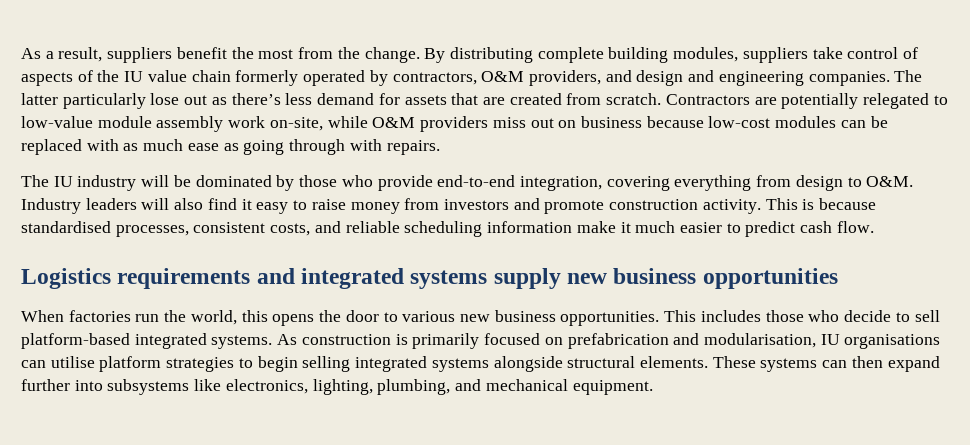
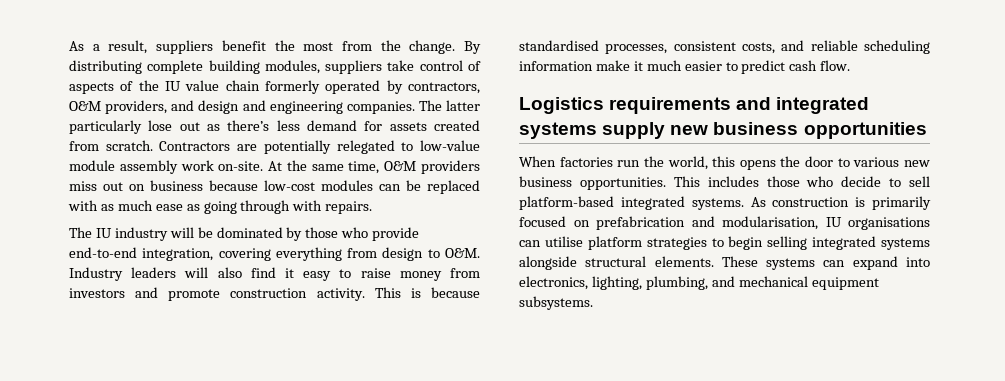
- The latter particularly lose out as there’s less demand for assets that are created from scratch.
+ The latter particularly lose out as there’s less demand for assets created from scratch.
- Contractors are potentially relegated to low-value module assembly work on-site, while O&M providers miss out on business because low-cost modules can be replaced with as much ease as going through with repairs.
+ Contractors are potentially relegated to low-value module assembly work on-site. At the same time, O&M providers miss out on business because low-cost modules can be replaced with as much ease as going through with repairs.
- These systems can then expand further into subsystems like electronics, lighting, plumbing, and mechanical equipment.
+ These systems can expand into electronics, lighting, plumbing, and mechanical equipment subsystems.

